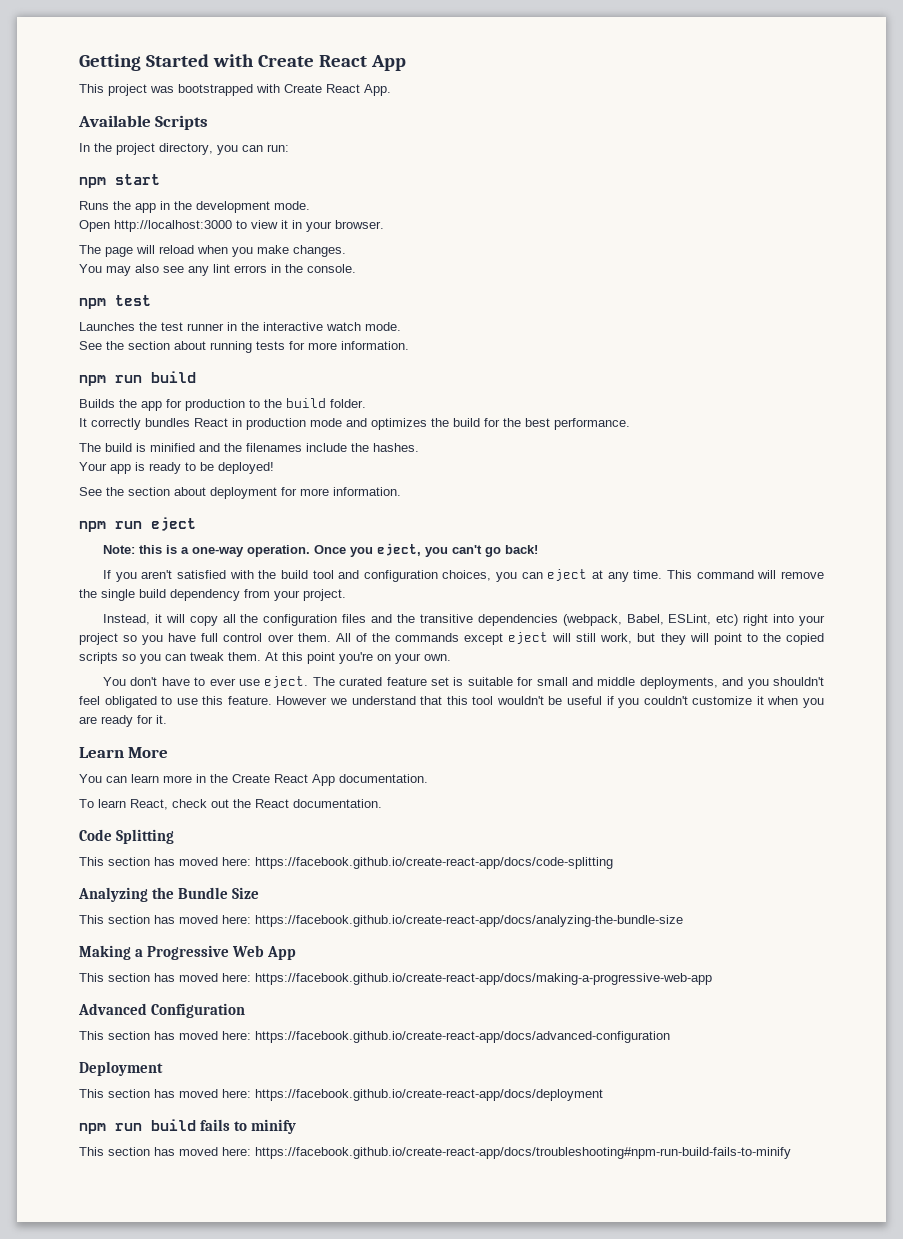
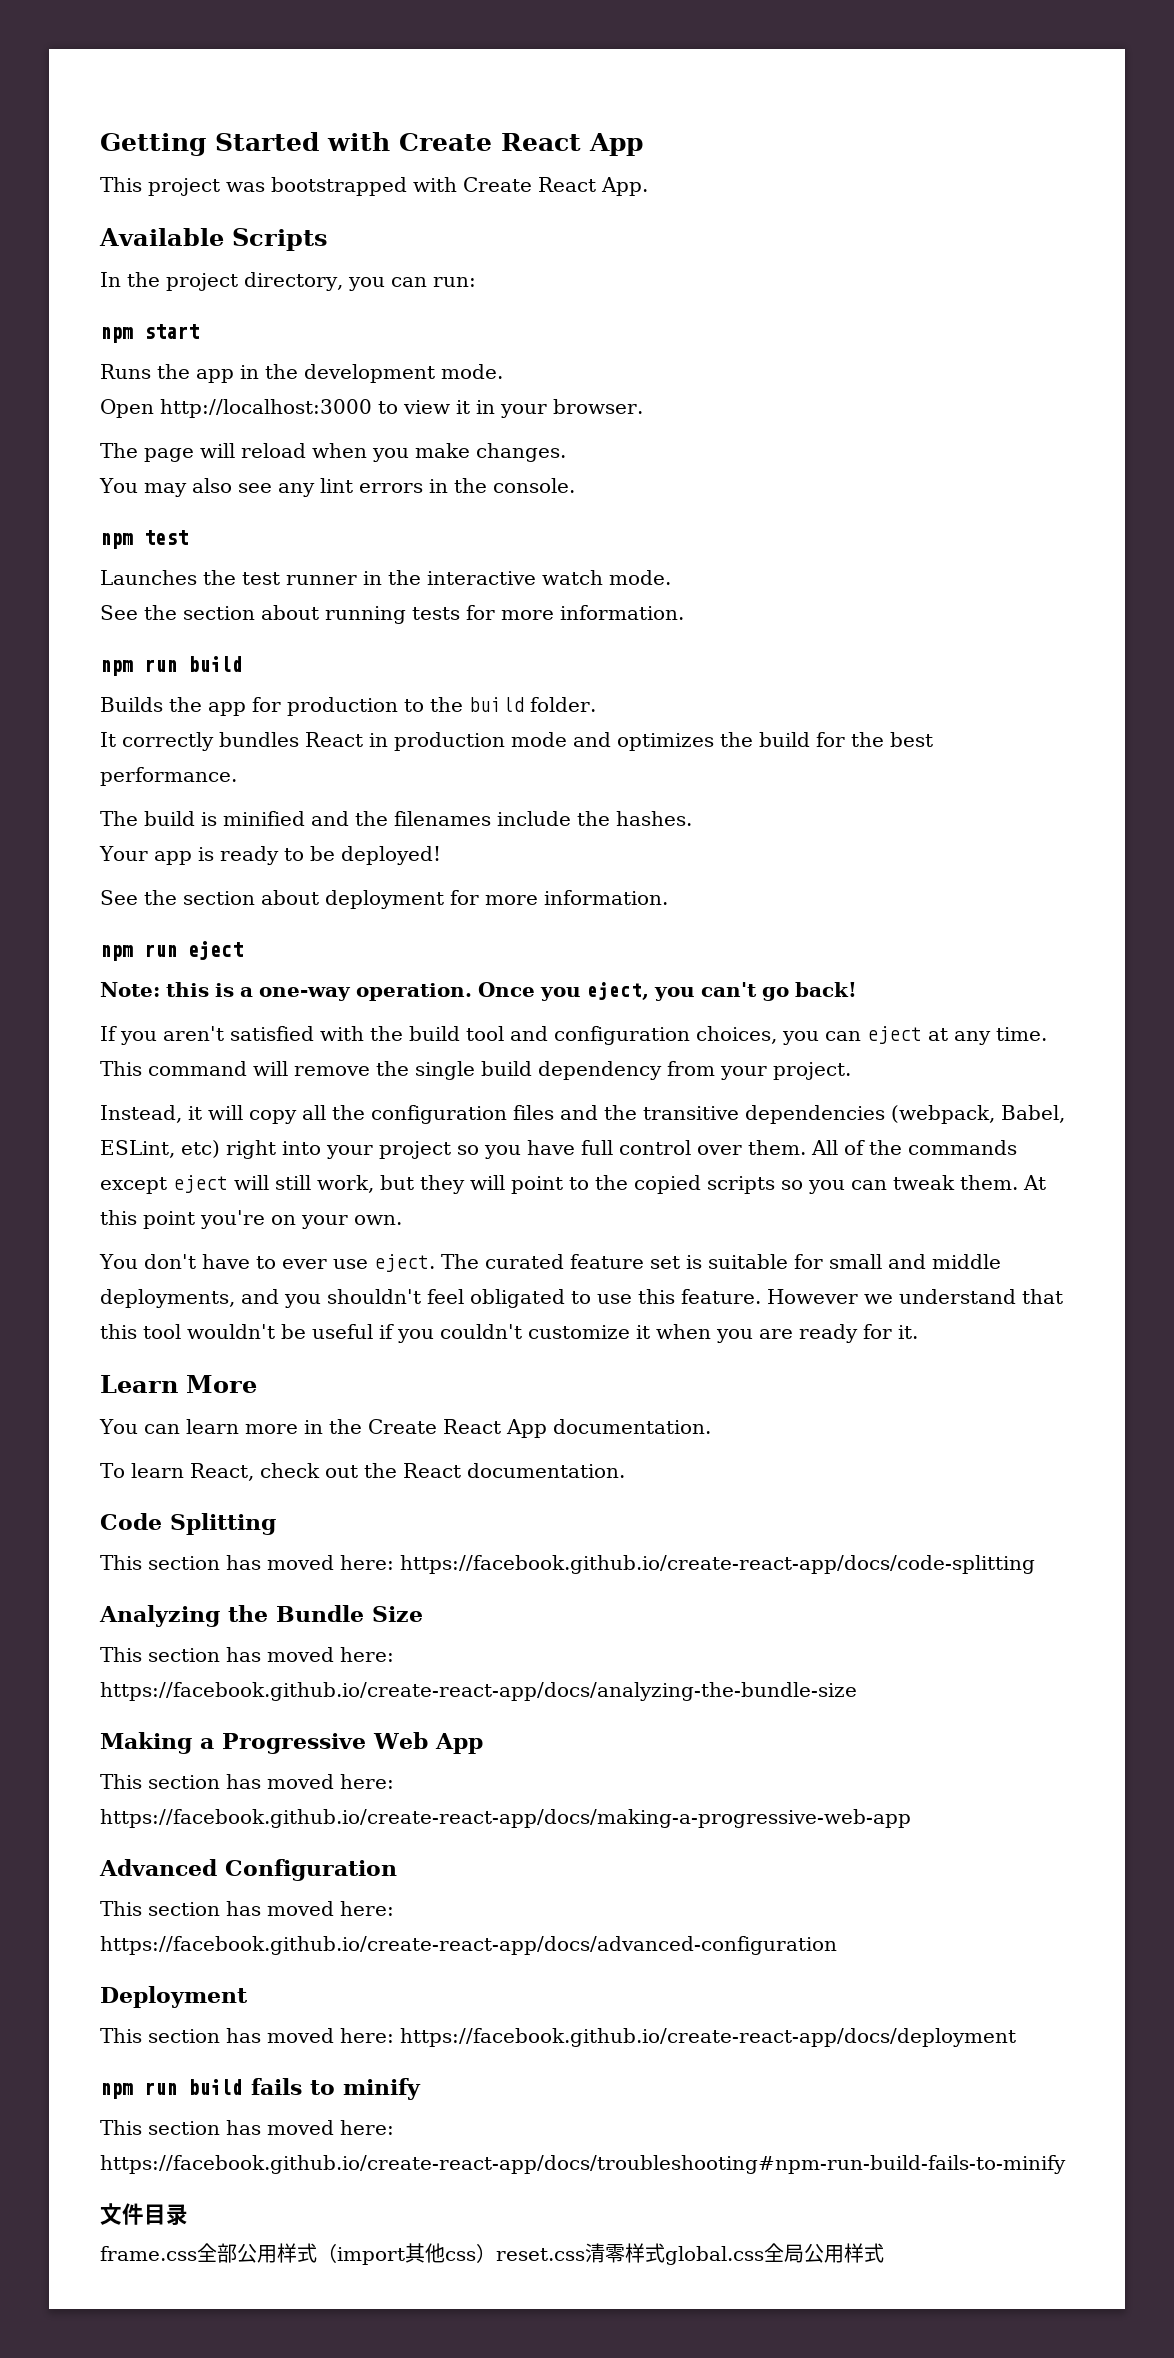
+ 文件目录
+ frame.css全部公用样式（import其他css）reset.css清零样式global.css全局公用样式

